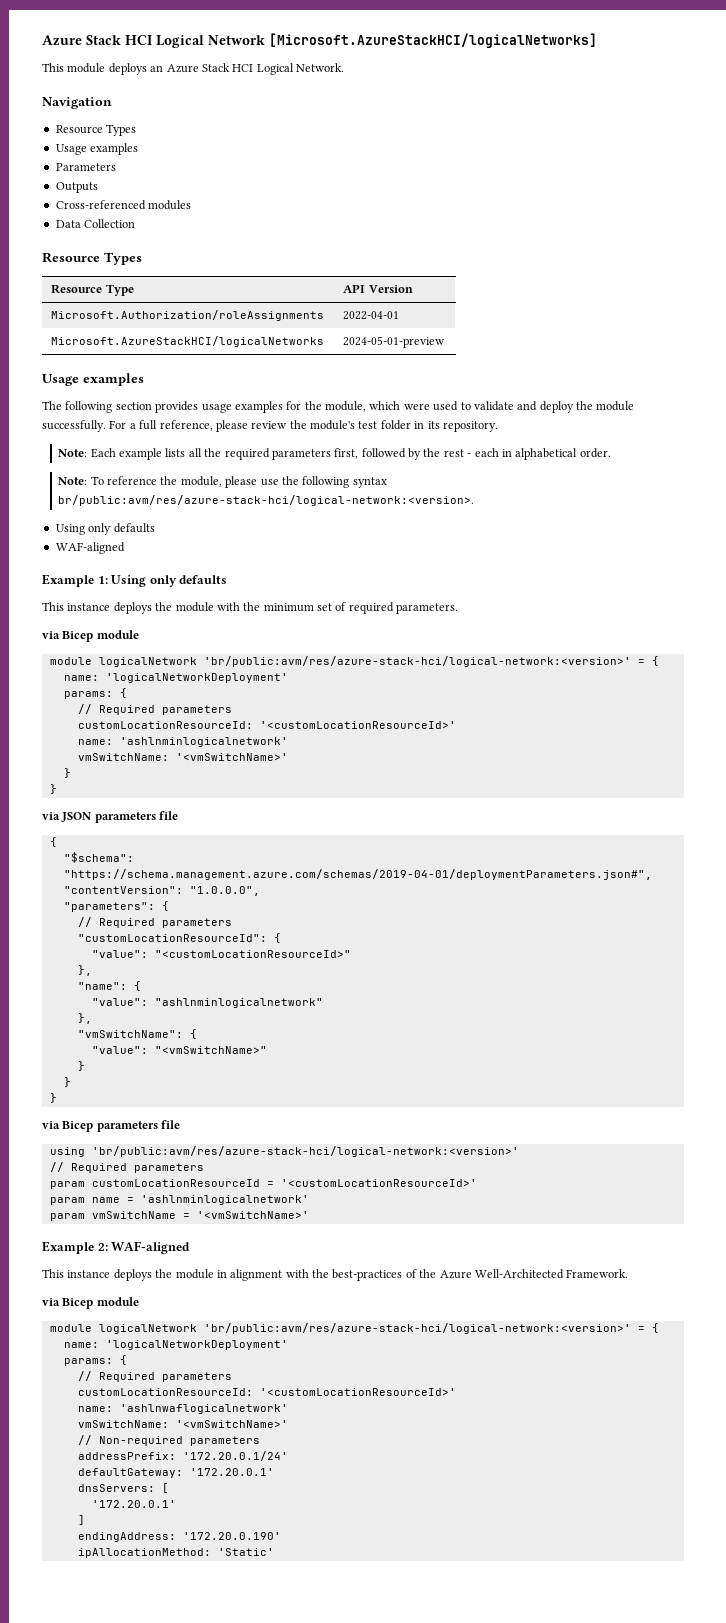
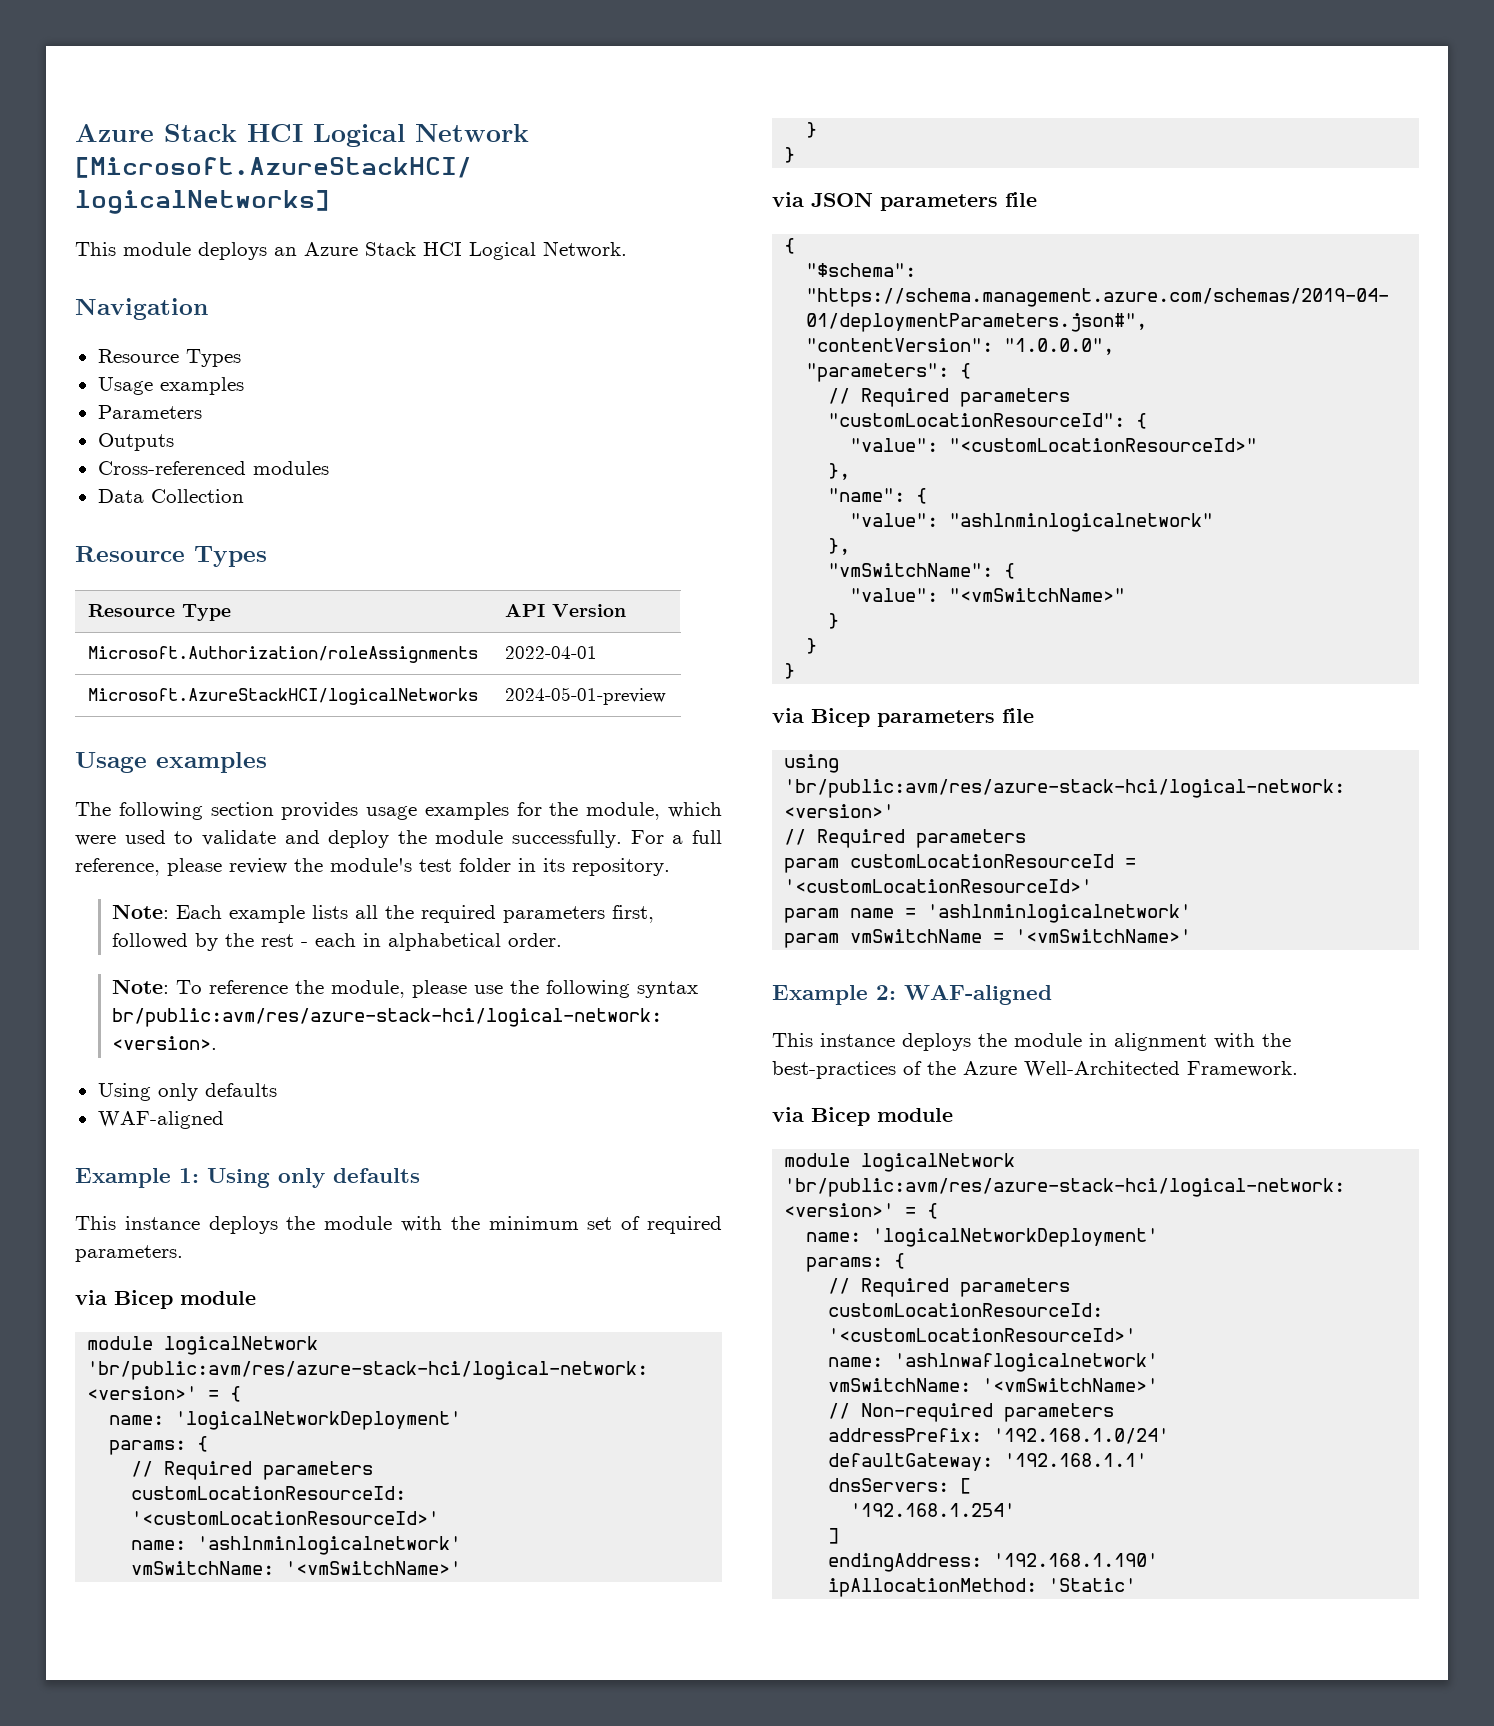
- addressPrefix: '172.20.0.1/24'
+ addressPrefix: '192.168.1.0/24'
- defaultGateway: '172.20.0.1'
+ defaultGateway: '192.168.1.1'
  dnsServers: [
- '172.20.0.1'
+ '192.168.1.254'
- endingAddress: '172.20.0.190'
+ endingAddress: '192.168.1.190'

